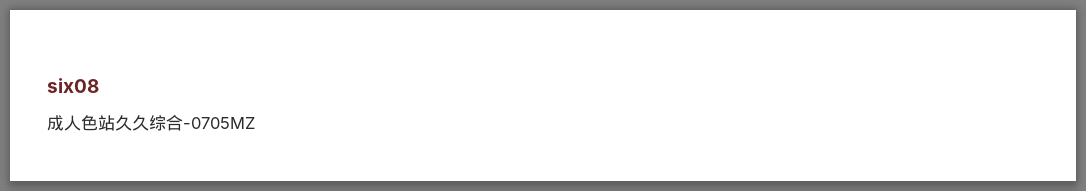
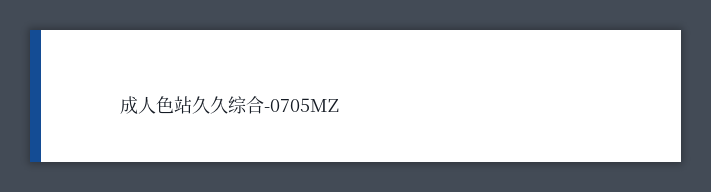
- six08

